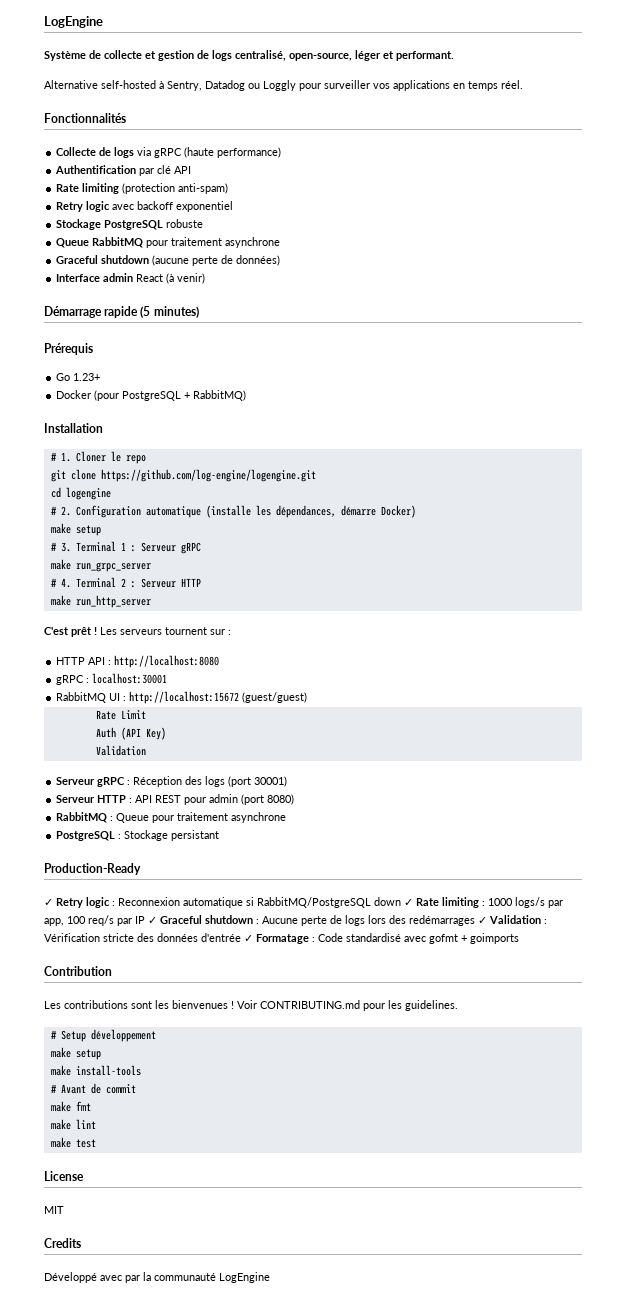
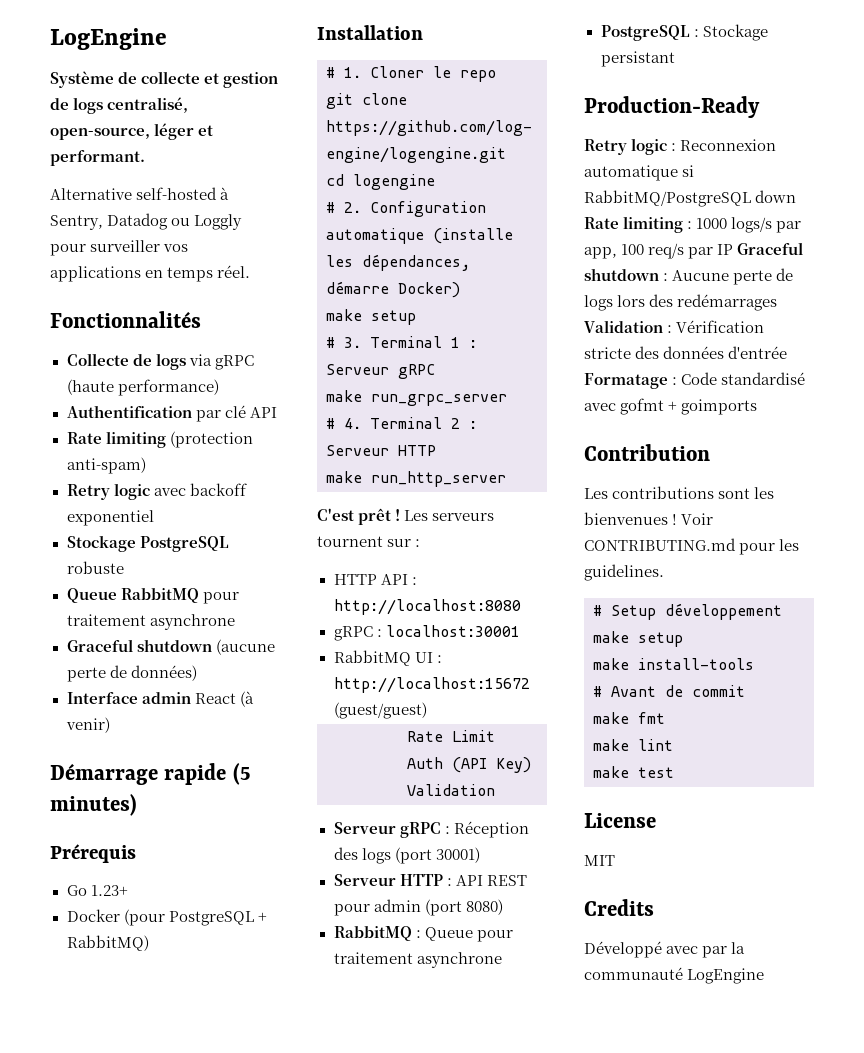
- ✓ Retry logic : Reconnexion automatique si RabbitMQ/PostgreSQL down ✓ Rate limiting : 1000 logs/s par app, 100 req/s par IP ✓ Graceful shutdown : Aucune perte de logs lors des redémarrages ✓ Validation : Vérification stricte des données d'entrée ✓ Formatage : Code standardisé avec gofmt + goimports
+ Retry logic : Reconnexion automatique si RabbitMQ/PostgreSQL down Rate limiting : 1000 logs/s par app, 100 req/s par IP Graceful shutdown : Aucune perte de logs lors des redémarrages Validation : Vérification stricte des données d'entrée Formatage : Code standardisé avec gofmt + goimports

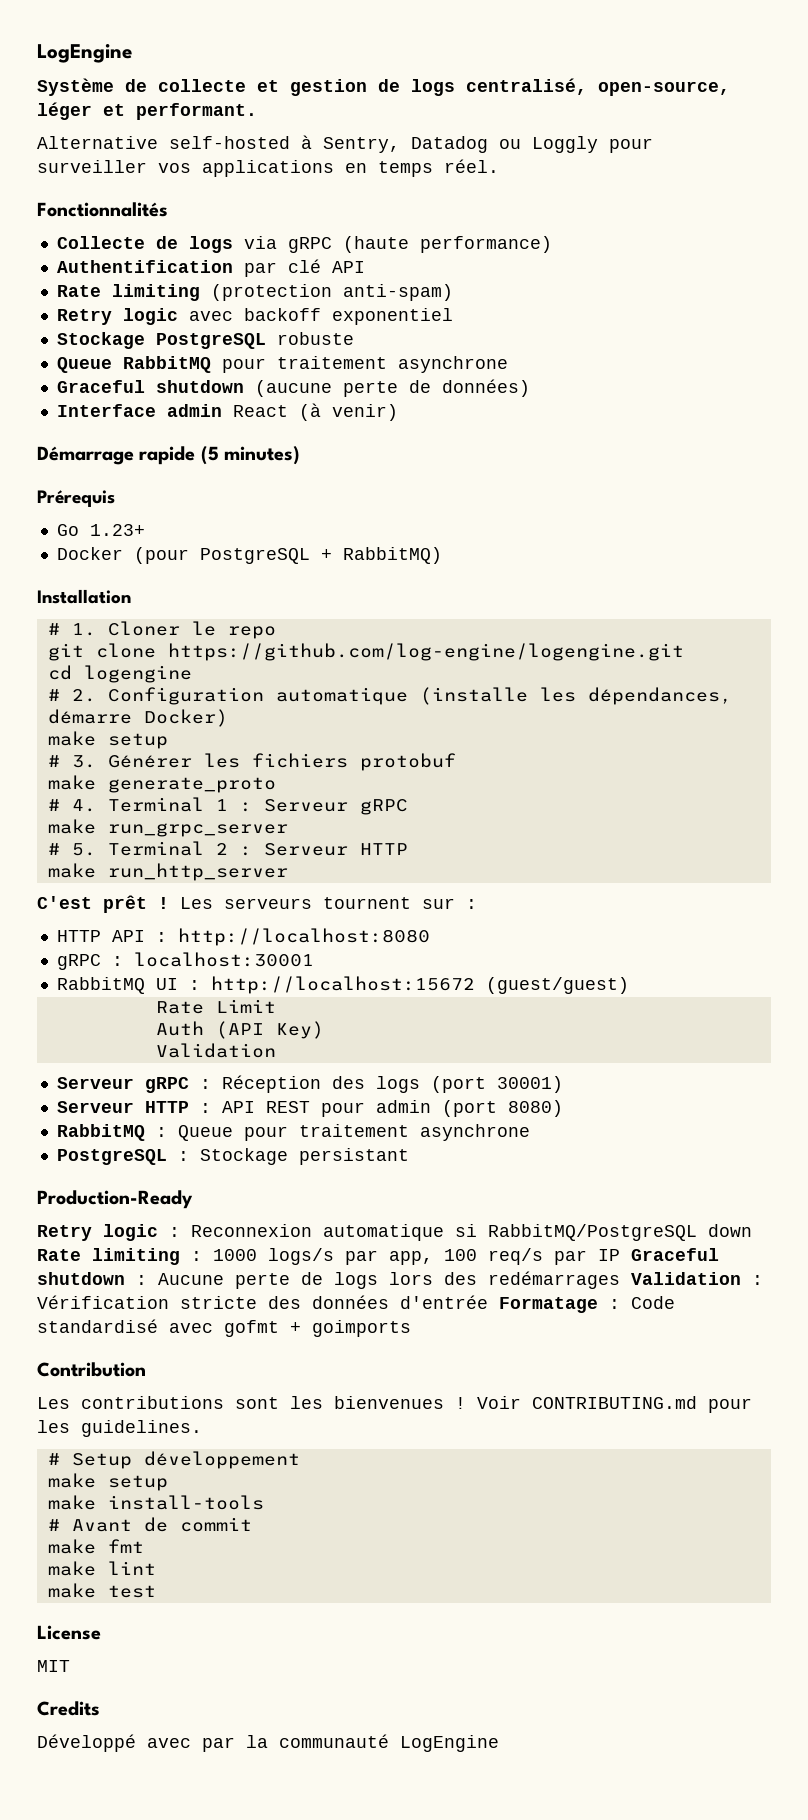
- # 3. Terminal 1 : Serveur gRPC
+ # 3. Générer les fichiers protobuf
+ make generate_proto
+ # 4. Terminal 1 : Serveur gRPC
- # 4. Terminal 2 : Serveur HTTP
+ # 5. Terminal 2 : Serveur HTTP

